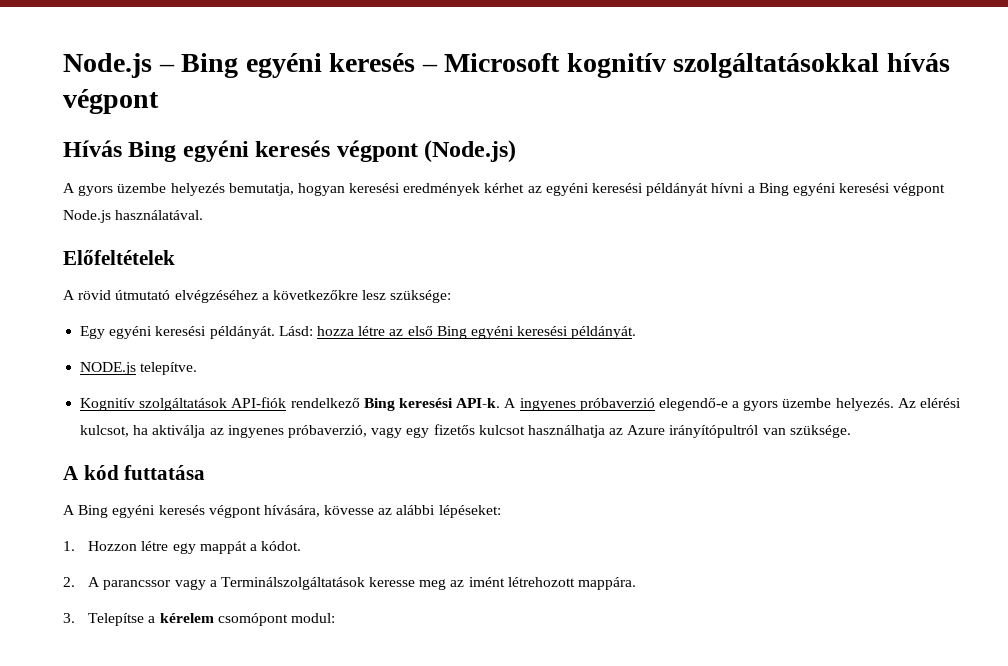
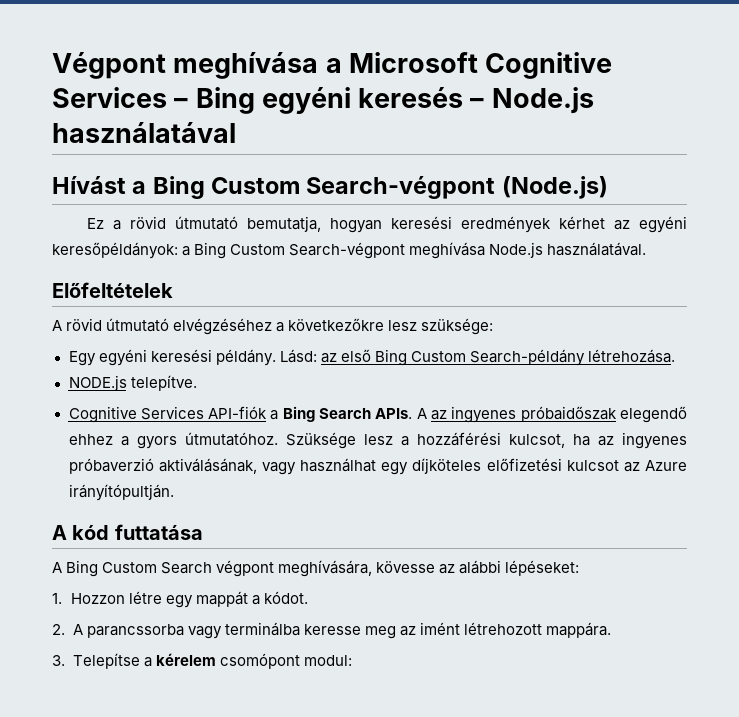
- Node.js – Bing egyéni keresés – Microsoft kognitív szolgáltatásokkal hívás végpont
- Hívás Bing egyéni keresés végpont (Node.js)
- A gyors üzembe helyezés bemutatja, hogyan keresési eredmények kérhet az egyéni keresési példányát hívni a Bing egyéni keresési végpont Node.js használatával.
+ Végpont meghívása a Microsoft Cognitive Services – Bing egyéni keresés – Node.js használatával
+ Hívást a Bing Custom Search-végpont (Node.js)
+ Ez a rövid útmutató bemutatja, hogyan keresési eredmények kérhet az egyéni keresőpéldányok: a Bing Custom Search-végpont meghívása Node.js használatával.
- Egy egyéni keresési példányát. Lásd: hozza létre az első Bing egyéni keresési példányát.
+ Egy egyéni keresési példány. Lásd: az első Bing Custom Search-példány létrehozása.
  NODE.js telepítve.
- Kognitív szolgáltatások API-fiók rendelkező Bing keresési API-k. A ingyenes próbaverzió elegendő-e a gyors üzembe helyezés. Az elérési kulcsot, ha aktiválja az ingyenes próbaverzió, vagy egy fizetős kulcsot használhatja az Azure irányítópultról van szüksége.
+ Cognitive Services API-fiók a Bing Search APIs. A az ingyenes próbaidőszak elegendő ehhez a gyors útmutatóhoz. Szüksége lesz a hozzáférési kulcsot, ha az ingyenes próbaverzió aktiválásának, vagy használhat egy díjköteles előfizetési kulcsot az Azure irányítópultján.
- A Bing egyéni keresés végpont hívására, kövesse az alábbi lépéseket:
+ A Bing Custom Search végpont meghívására, kövesse az alábbi lépéseket:
- 2. A parancssor vagy a Terminálszolgáltatások keresse meg az imént létrehozott mappára.
+ 2. A parancssorba vagy terminálba keresse meg az imént létrehozott mappára.

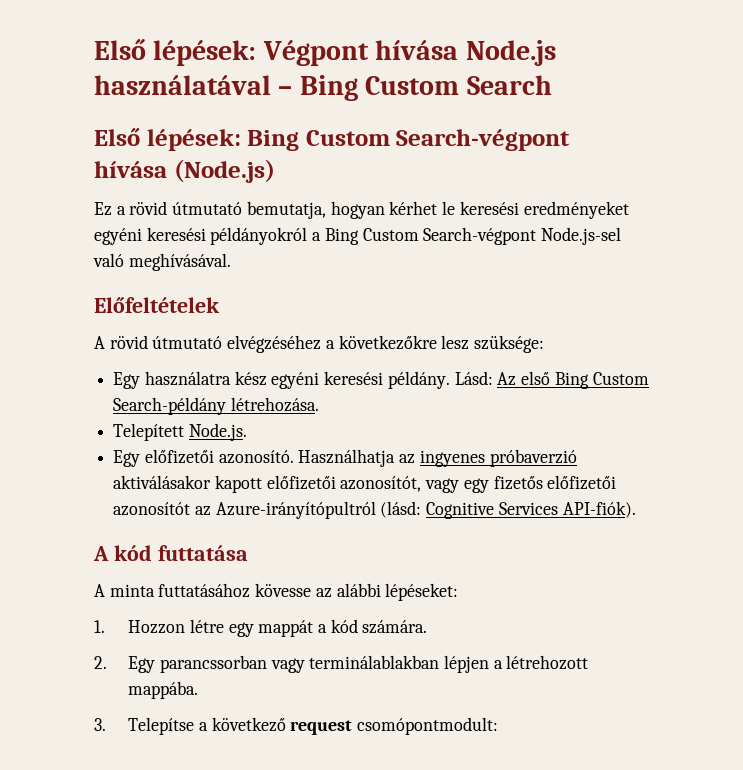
- Végpont meghívása a Microsoft Cognitive Services – Bing egyéni keresés – Node.js használatával
- Hívást a Bing Custom Search-végpont (Node.js)
+ Első lépések: Végpont hívása Node.js használatával – Bing Custom Search
+ Első lépések: Bing Custom Search-végpont hívása (Node.js)
- Ez a rövid útmutató bemutatja, hogyan keresési eredmények kérhet az egyéni keresőpéldányok: a Bing Custom Search-végpont meghívása Node.js használatával.
+ Ez a rövid útmutató bemutatja, hogyan kérhet le keresési eredményeket egyéni keresési példányokról a Bing Custom Search-végpont Node.js-sel való meghívásával.
- Egy egyéni keresési példány.
+ Egy használatra kész egyéni keresési példány.
- Lásd: az első Bing Custom Search-példány létrehozása.
+ Lásd: Az első Bing Custom Search-példány létrehozása.
- NODE.js telepítve.
- Cognitive Services API-fiók a Bing Search APIs. A az ingyenes próbaidőszak elegendő ehhez a gyors útmutatóhoz. Szüksége lesz a hozzáférési kulcsot, ha az ingyenes próbaverzió aktiválásának, vagy használhat egy díjköteles előfizetési kulcsot az Azure irányítópultján.
+ Telepített Node.js.
+ Egy előfizetői azonosító. Használhatja az ingyenes próbaverzió aktiválásakor kapott előfizetői azonosítót, vagy egy fizetős előfizetői azonosítót az Azure-irányítópultról (lásd: Cognitive Services API-fiók).
- A Bing Custom Search végpont meghívására, kövesse az alábbi lépéseket:
+ A minta futtatásához kövesse az alábbi lépéseket:
- 1. Hozzon létre egy mappát a kódot.
+ 1. Hozzon létre egy mappát a kód számára.
- 2. A parancssorba vagy terminálba keresse meg az imént létrehozott mappára.
+ 2. Egy parancssorban vagy terminálablakban lépjen a létrehozott mappába.
- 3. Telepítse a kérelem csomópont modul:
+ 3. Telepítse a következő request csomópontmodult:

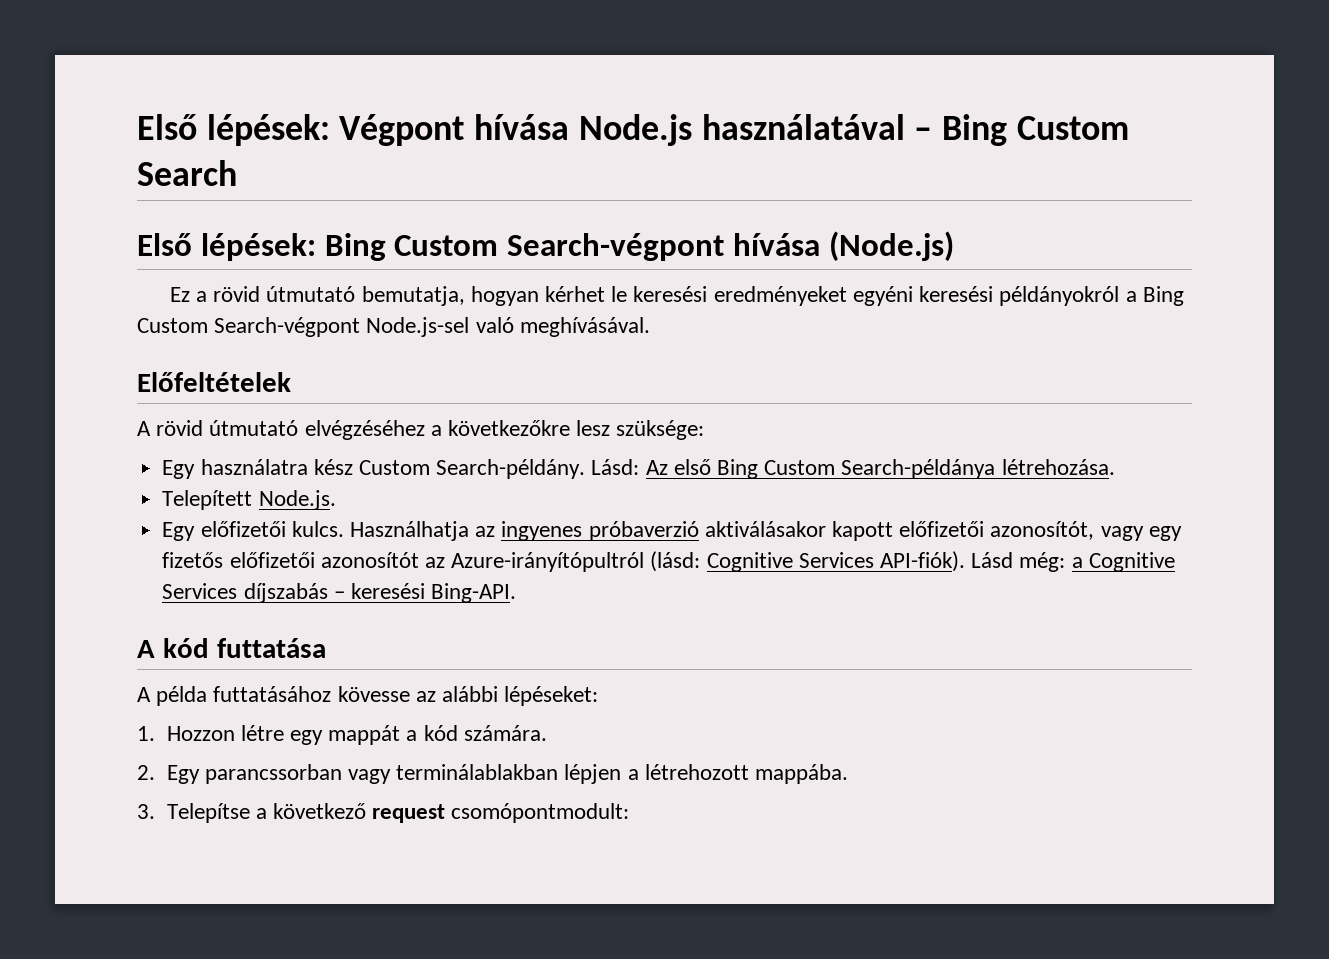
- Egy használatra kész egyéni keresési példány.
+ Egy használatra kész Custom Search-példány.
- Lásd: Az első Bing Custom Search-példány létrehozása.
+ Lásd: Az első Bing Custom Search-példánya létrehozása.
- Egy előfizetői azonosító.
+ Egy előfizetői kulcs.
+ Lásd még: a Cognitive Services díjszabás – keresési Bing-API.
- A minta futtatásához kövesse az alábbi lépéseket:
+ A példa futtatásához kövesse az alábbi lépéseket:

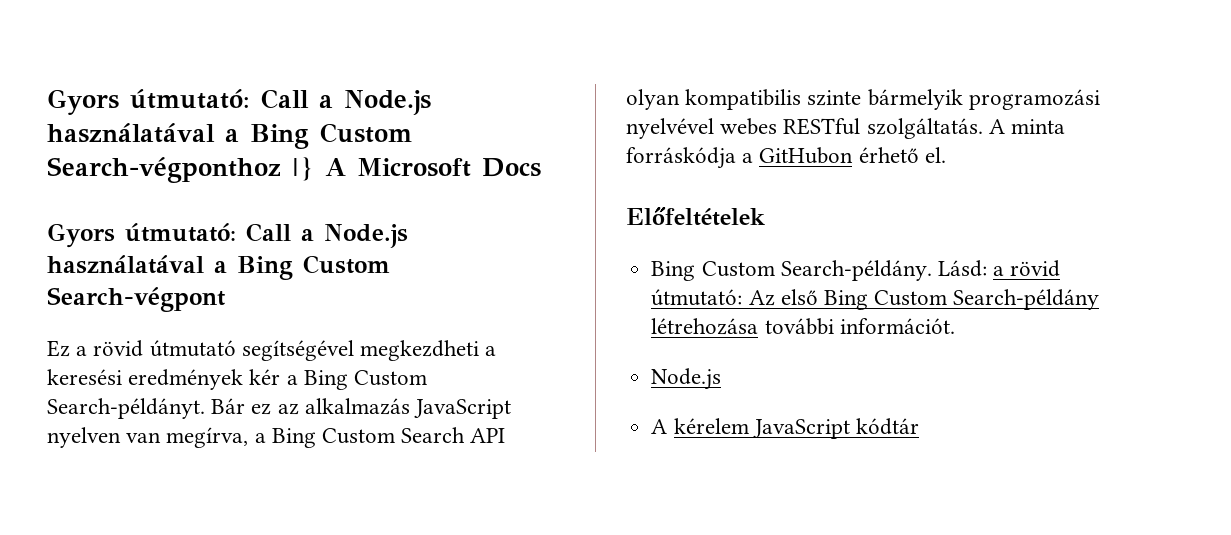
- Első lépések: Végpont hívása Node.js használatával – Bing Custom Search
- Első lépések: Bing Custom Search-végpont hívása (Node.js)
+ Gyors útmutató: Call a Node.js használatával a Bing Custom Search-végponthoz |} A Microsoft Docs
+ Gyors útmutató: Call a Node.js használatával a Bing Custom Search-végpont
- Ez a rövid útmutató bemutatja, hogyan kérhet le keresési eredményeket egyéni keresési példányokról a Bing Custom Search-végpont Node.js-sel való meghívásával.
+ Ez a rövid útmutató segítségével megkezdheti a keresési eredmények kér a Bing Custom Search-példányt. Bár ez az alkalmazás JavaScript nyelven van megírva, a Bing Custom Search API olyan kompatibilis szinte bármelyik programozási nyelvével webes RESTful szolgáltatás. A minta forráskódja a GitHubon érhető el.
  Előfeltételek
- A rövid útmutató elvégzéséhez a következőkre lesz szüksége:
- Egy használatra kész Custom Search-példány. Lásd: Az első Bing Custom Search-példánya létrehozása.
- Telepített Node.js.
- Egy előfizetői kulcs. Használhatja az ingyenes próbaverzió aktiválásakor kapott előfizetői azonosítót, vagy egy fizetős előfizetői azonosítót az Azure-irányítópultról (lásd: Cognitive Services API-fiók). Lásd még: a Cognitive Services díjszabás – keresési Bing-API.
- A kód futtatása
- A példa futtatásához kövesse az alábbi lépéseket:
- 1. Hozzon létre egy mappát a kód számára.
- 2. Egy parancssorban vagy terminálablakban lépjen a létrehozott mappába.
- 3. Telepítse a következő request csomópontmodult:
+ Bing Custom Search-példány. Lásd: a rövid útmutató: Az első Bing Custom Search-példány létrehozása további információt.
+ Node.js
+ A kérelem JavaScript kódtár

